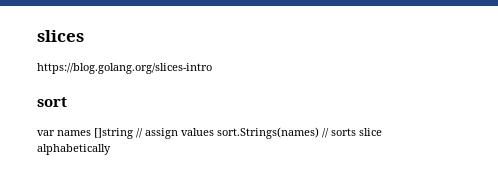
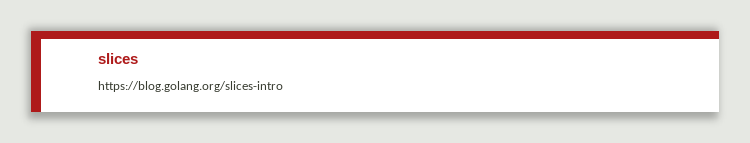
- sort
- var names []string // assign values sort.Strings(names) // sorts slice alphabetically

